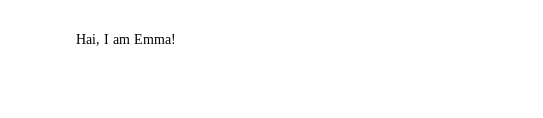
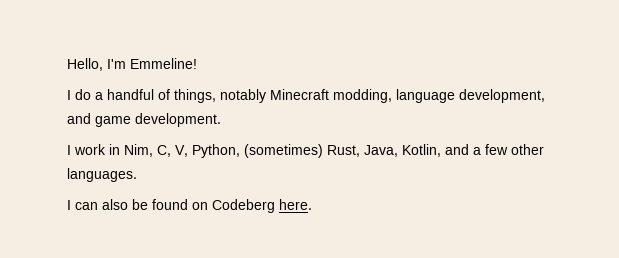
- Hai, I am Emma!
+ Hello, I'm Emmeline!
+ I do a handful of things, notably Minecraft modding, language development, and game development.
+ I work in Nim, C, V, Python, (sometimes) Rust, Java, Kotlin, and a few other languages.
+ I can also be found on Codeberg here.

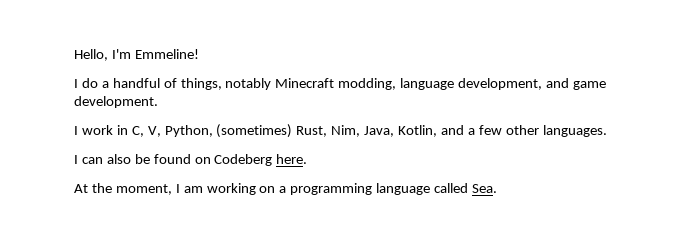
- I work in Nim, C, V, Python, (sometimes) Rust, Java, Kotlin, and a few other languages.
+ I work in C, V, Python, (sometimes) Rust, Nim, Java, Kotlin, and a few other languages.
+ At the moment, I am working on a programming language called Sea.

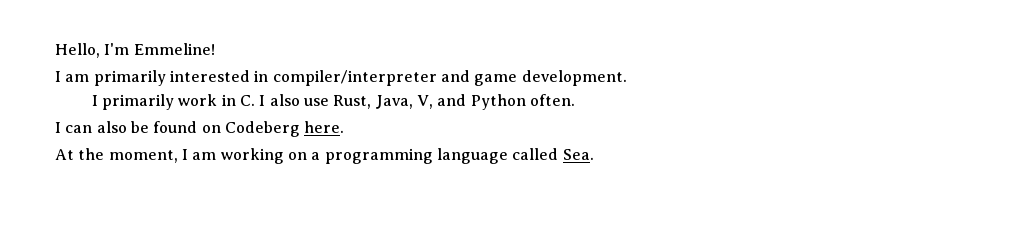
- I do a handful of things, notably Minecraft modding, language development, and game development.
+ I am primarily interested in compiler/interpreter and game development.
- I work in C, V, Python, (sometimes) Rust, Nim, Java, Kotlin, and a few other languages.
+ I primarily work in C. I also use Rust, Java, V, and Python often.

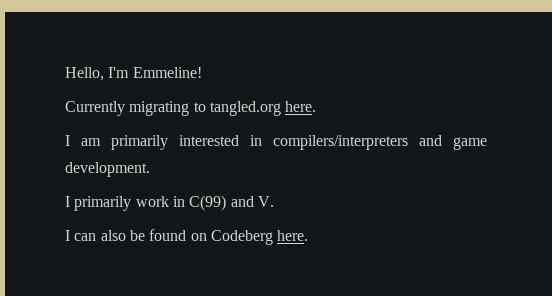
+ Currently migrating to tangled.org here.
- I am primarily interested in compiler/interpreter and game development.
+ I am primarily interested in compilers/interpreters and game development.
- I primarily work in C. I also use Rust, Java, V, and Python often.
+ I primarily work in C(99) and V.
- At the moment, I am working on a programming language called Sea.

